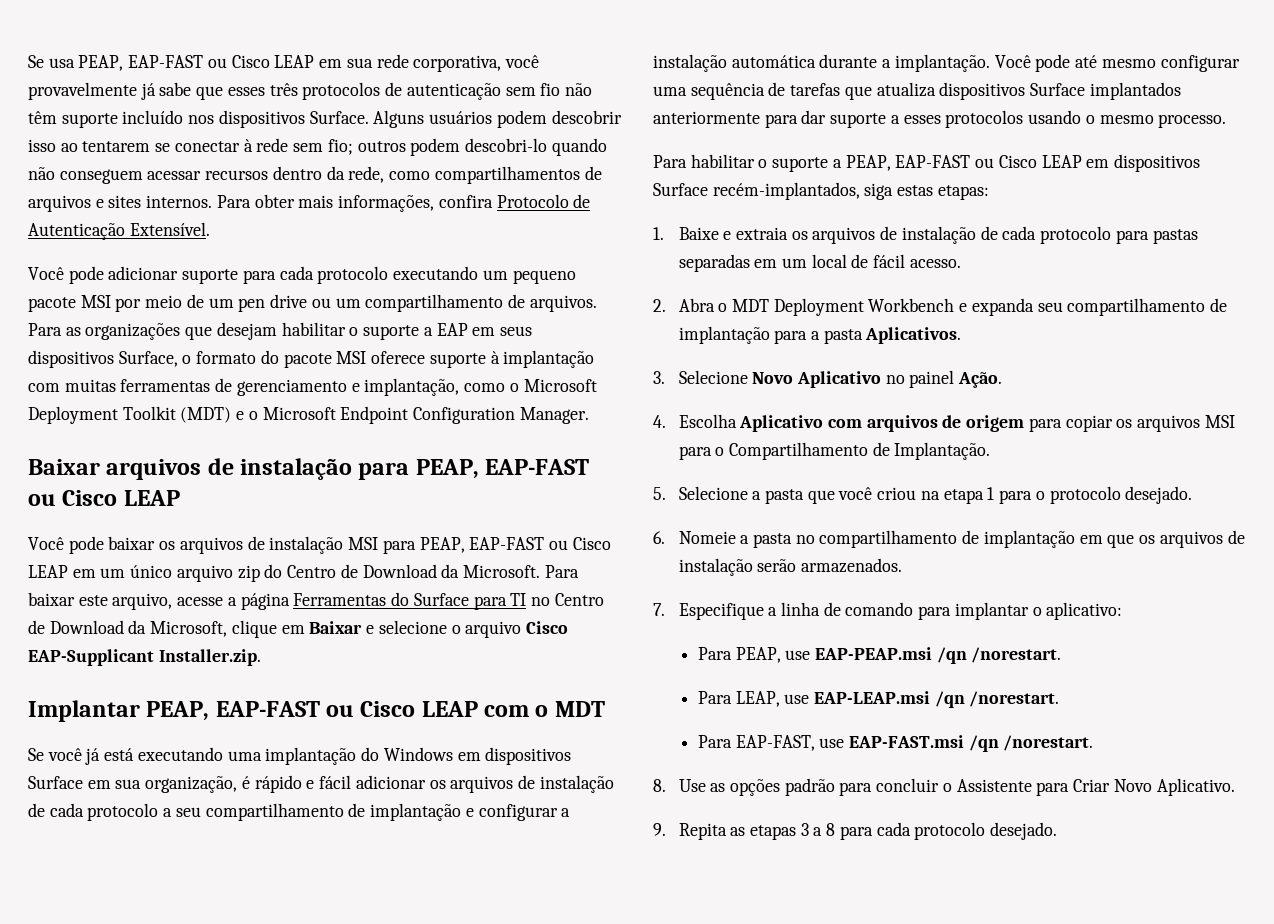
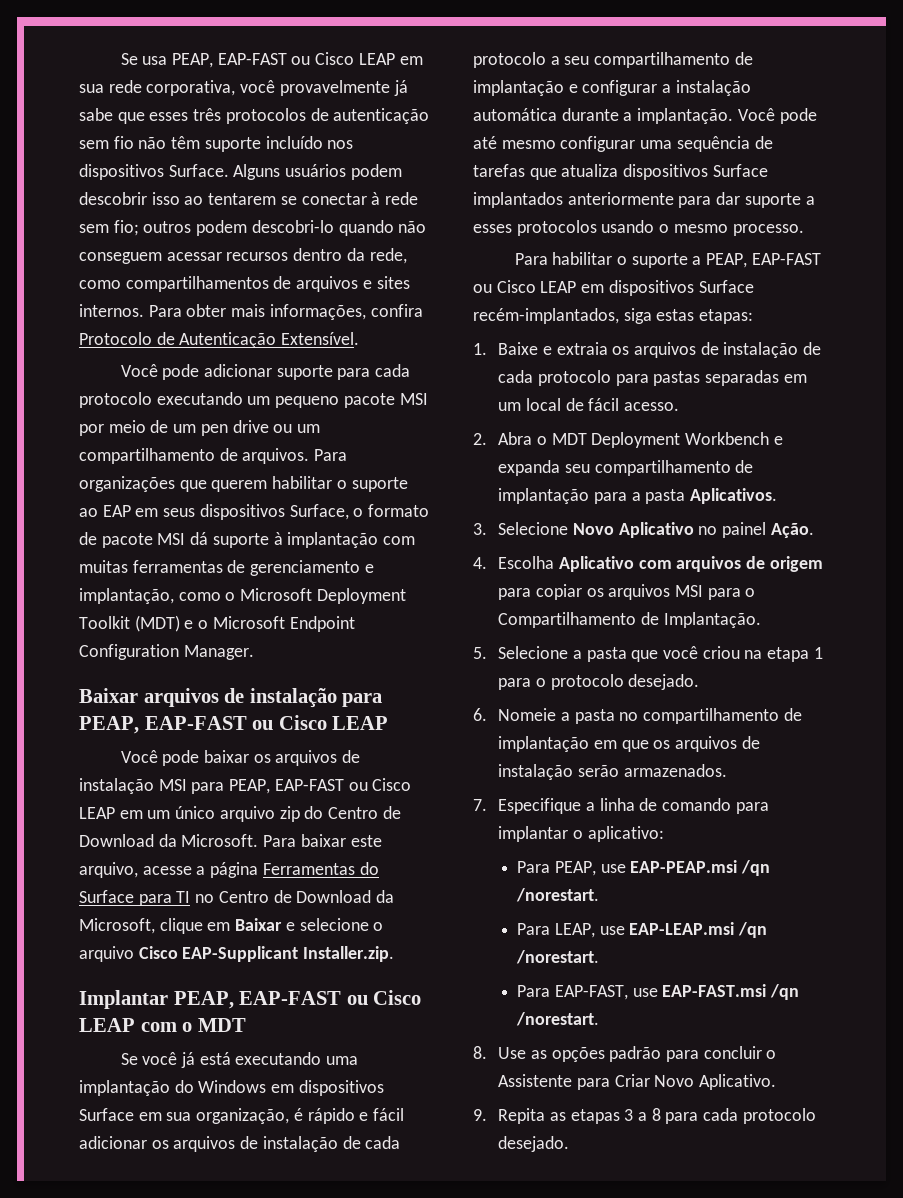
- Para as organizações que desejam habilitar o suporte a EAP em seus dispositivos Surface, o formato do pacote MSI oferece suporte à implantação com muitas ferramentas de gerenciamento e implantação, como o Microsoft Deployment Toolkit (MDT) e o Microsoft Endpoint Configuration Manager.
+ Para organizações que querem habilitar o suporte ao EAP em seus dispositivos Surface, o formato de pacote MSI dá suporte à implantação com muitas ferramentas de gerenciamento e implantação, como o Microsoft Deployment Toolkit (MDT) e o Microsoft Endpoint Configuration Manager.

